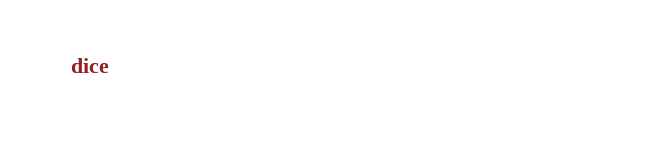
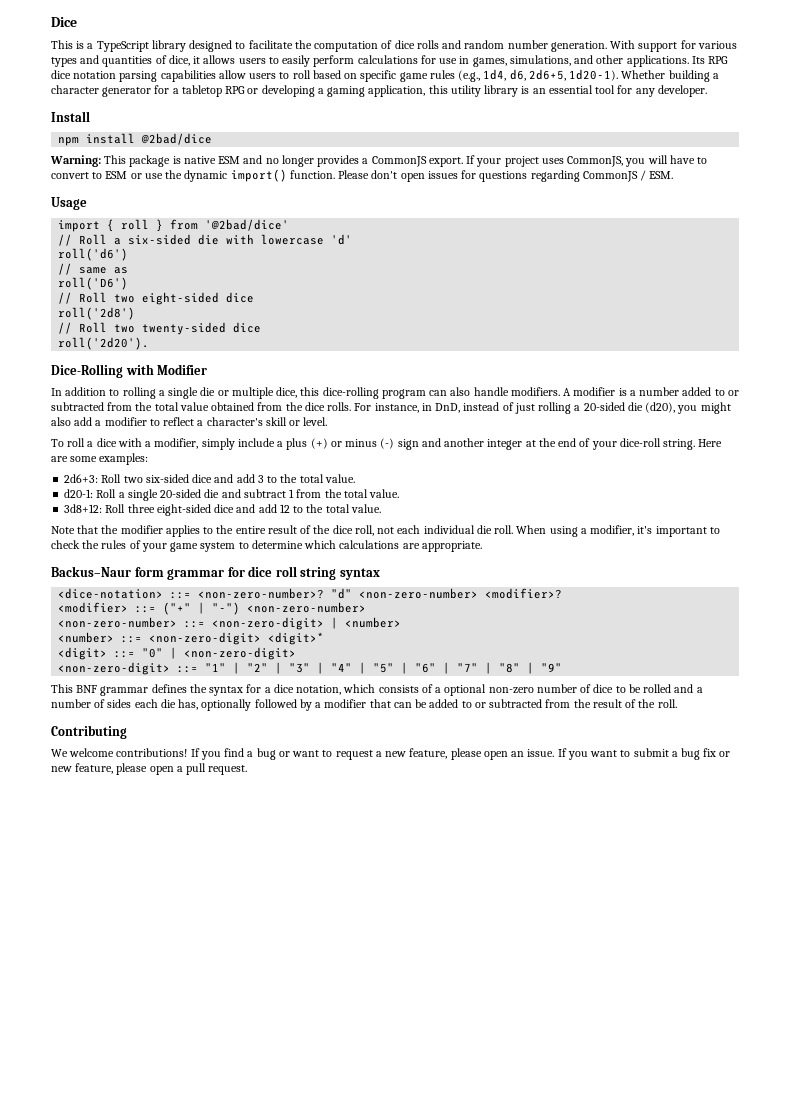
- dice
+ Dice
+ This is a TypeScript library designed to facilitate the computation of dice rolls and random number generation. With support for various types and quantities of dice, it allows users to easily perform calculations for use in games, simulations, and other applications. Its RPG dice notation parsing capabilities allow users to roll based on specific game rules (e.g., 1d4, d6, 2d6+5, 1d20-1). Whether building a character generator for a tabletop RPG or developing a gaming application, this utility library is an essential tool for any developer.
+ Install
+ npm install @2bad/dice
+ Warning: This package is native ESM and no longer provides a CommonJS export. If your project uses CommonJS, you will have to convert to ESM or use the dynamic import() function. Please don't open issues for questions regarding CommonJS / ESM.
+ Usage
+ import { roll } from '@2bad/dice'
+ // Roll a six-sided die with lowercase 'd'
+ roll('d6')
+ // same as
+ roll('D6')
+ // Roll two eight-sided dice
+ roll('2d8')
+ // Roll two twenty-sided dice
+ roll('2d20').
+ Dice-Rolling with Modifier
+ In addition to rolling a single die or multiple dice, this dice-rolling program can also handle modifiers. A modifier is a number added to or subtracted from the total value obtained from the dice rolls. For instance, in DnD, instead of just rolling a 20-sided die (d20), you might also add a modifier to reflect a character's skill or level.
+ To roll a dice with a modifier, simply include a plus (+) or minus (-) sign and another integer at the end of your dice-roll string. Here are some examples:
+ 2d6+3: Roll two six-sided dice and add 3 to the total value.
+ d20-1: Roll a single 20-sided die and subtract 1 from the total value.
+ 3d8+12: Roll three eight-sided dice and add 12 to the total value.
+ Note that the modifier applies to the entire result of the dice roll, not each individual die roll. When using a modifier, it's important to check the rules of your game system to determine which calculations are appropriate.
+ Backus–Naur form grammar for dice roll string syntax
+ <dice-notation> ::= <non-zero-number>? "d" <non-zero-number> <modifier>?
+ <modifier> ::= ("+" | "-") <non-zero-number>
+ <non-zero-number> ::= <non-zero-digit> | <number>
+ <number> ::= <non-zero-digit> <digit>*
+ <digit> ::= "0" | <non-zero-digit>
+ <non-zero-digit> ::= "1" | "2" | "3" | "4" | "5" | "6" | "7" | "8" | "9"
+ This BNF grammar defines the syntax for a dice notation, which consists of a optional non-zero number of dice to be rolled and a number of sides each die has, optionally followed by a modifier that can be added to or subtracted from the result of the roll.
+ Contributing
+ We welcome contributions! If you find a bug or want to request a new feature, please open an issue. If you want to submit a bug fix or new feature, please open a pull request.

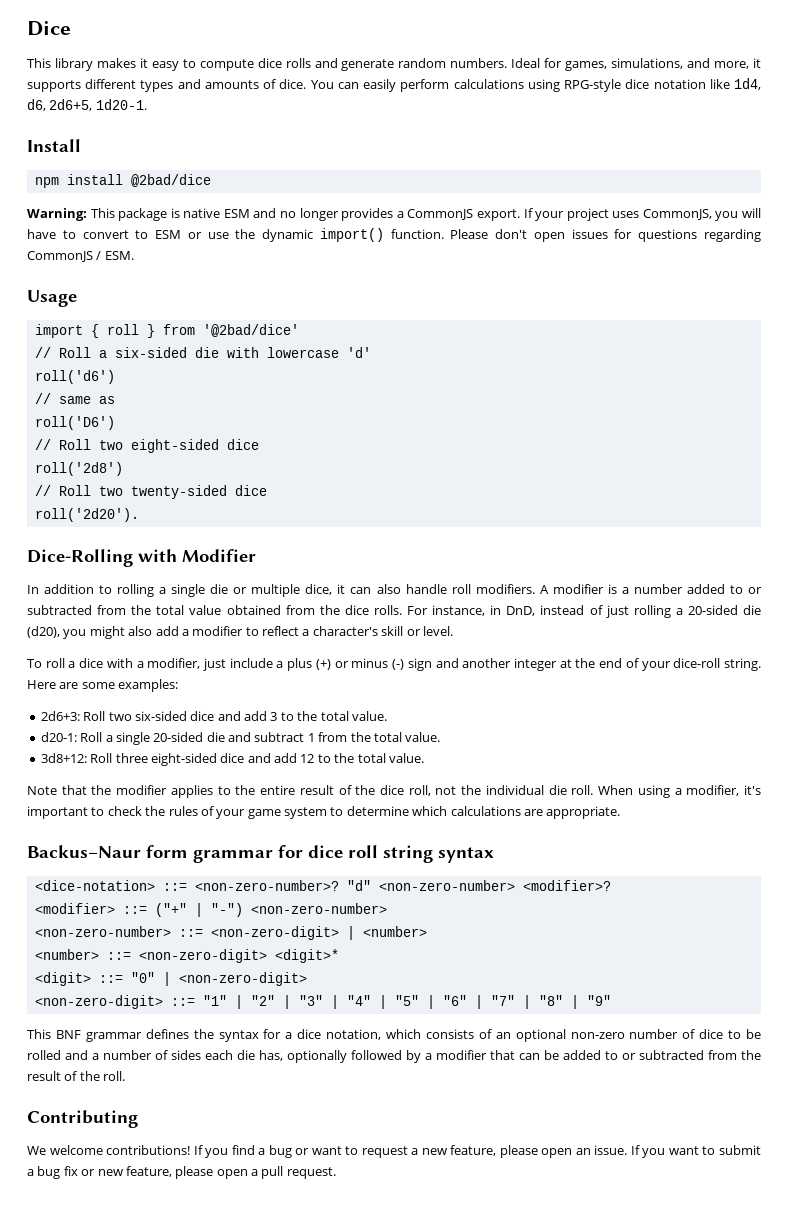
- This is a TypeScript library designed to facilitate the computation of dice rolls and random number generation. With support for various types and quantities of dice, it allows users to easily perform calculations for use in games, simulations, and other applications. Its RPG dice notation parsing capabilities allow users to roll based on specific game rules (e.g., 1d4, d6, 2d6+5, 1d20-1). Whether building a character generator for a tabletop RPG or developing a gaming application, this utility library is an essential tool for any developer.
+ This library makes it easy to compute dice rolls and generate random numbers. Ideal for games, simulations, and more, it supports different types and amounts of dice. You can easily perform calculations using RPG-style dice notation like 1d4, d6, 2d6+5, 1d20-1.
- In addition to rolling a single die or multiple dice, this dice-rolling program can also handle modifiers.
+ In addition to rolling a single die or multiple dice, it can also handle roll modifiers.
- To roll a dice with a modifier, simply include a plus (+) or minus (-) sign and another integer at the end of your dice-roll string.
+ To roll a dice with a modifier, just include a plus (+) or minus (-) sign and another integer at the end of your dice-roll string.
- Note that the modifier applies to the entire result of the dice roll, not each individual die roll.
+ Note that the modifier applies to the entire result of the dice roll, not the individual die roll.
- This BNF grammar defines the syntax for a dice notation, which consists of a optional non-zero number of dice to be rolled and a number of sides each die has, optionally followed by a modifier that can be added to or subtracted from the result of the roll.
+ This BNF grammar defines the syntax for a dice notation, which consists of an optional non-zero number of dice to be rolled and a number of sides each die has, optionally followed by a modifier that can be added to or subtracted from the result of the roll.

